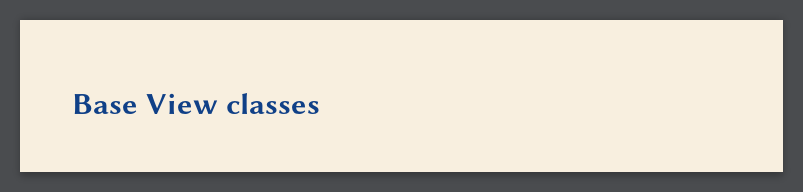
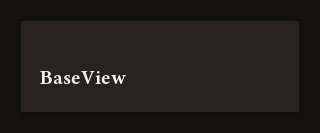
- Base View classes
+ BaseView

